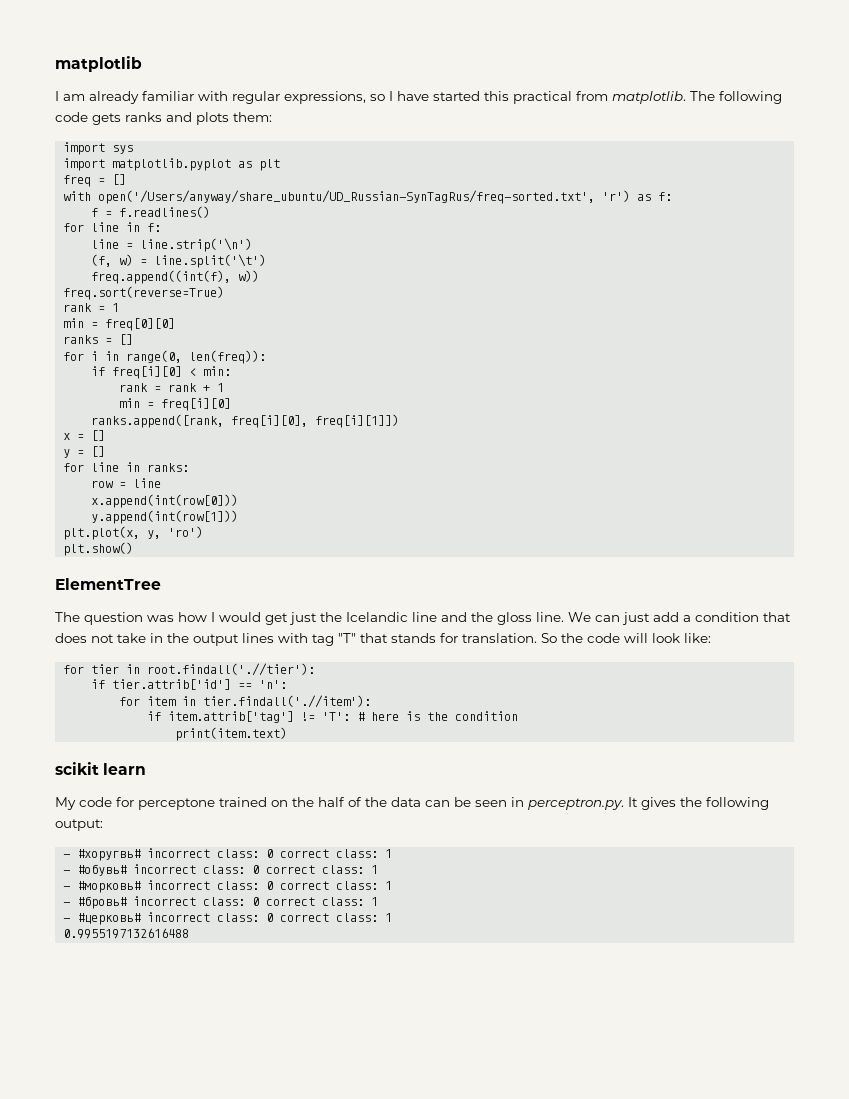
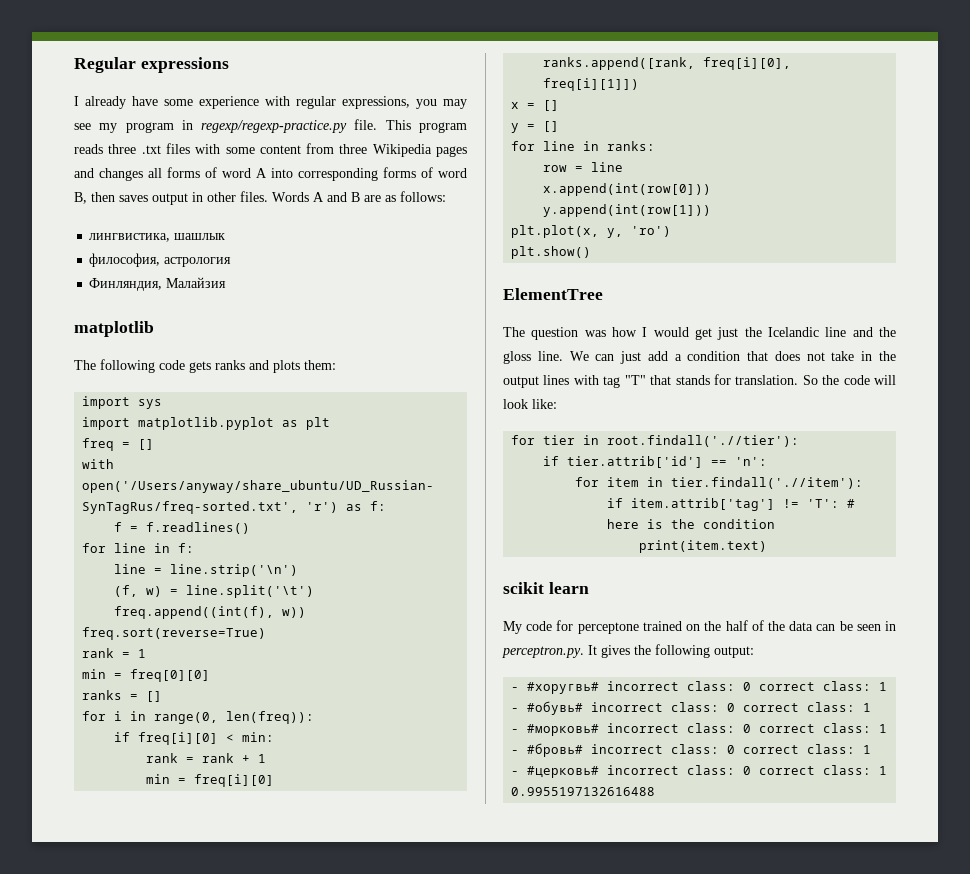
+ Regular expressions
+ I already have some experience with regular expressions, you may see my program in regexp/regexp-practice.py file. This program reads three .txt files with some content from three Wikipedia pages and changes all forms of word A into corresponding forms of word B, then saves output in other files. Words A and B are as follows:
+ лингвистика, шашлык
+ философия, астрология
+ Финляндия, Малайзия
  matplotlib
- I am already familiar with regular expressions, so I have started this practical from matplotlib. The following code gets ranks and plots them:
+ The following code gets ranks and plots them:

